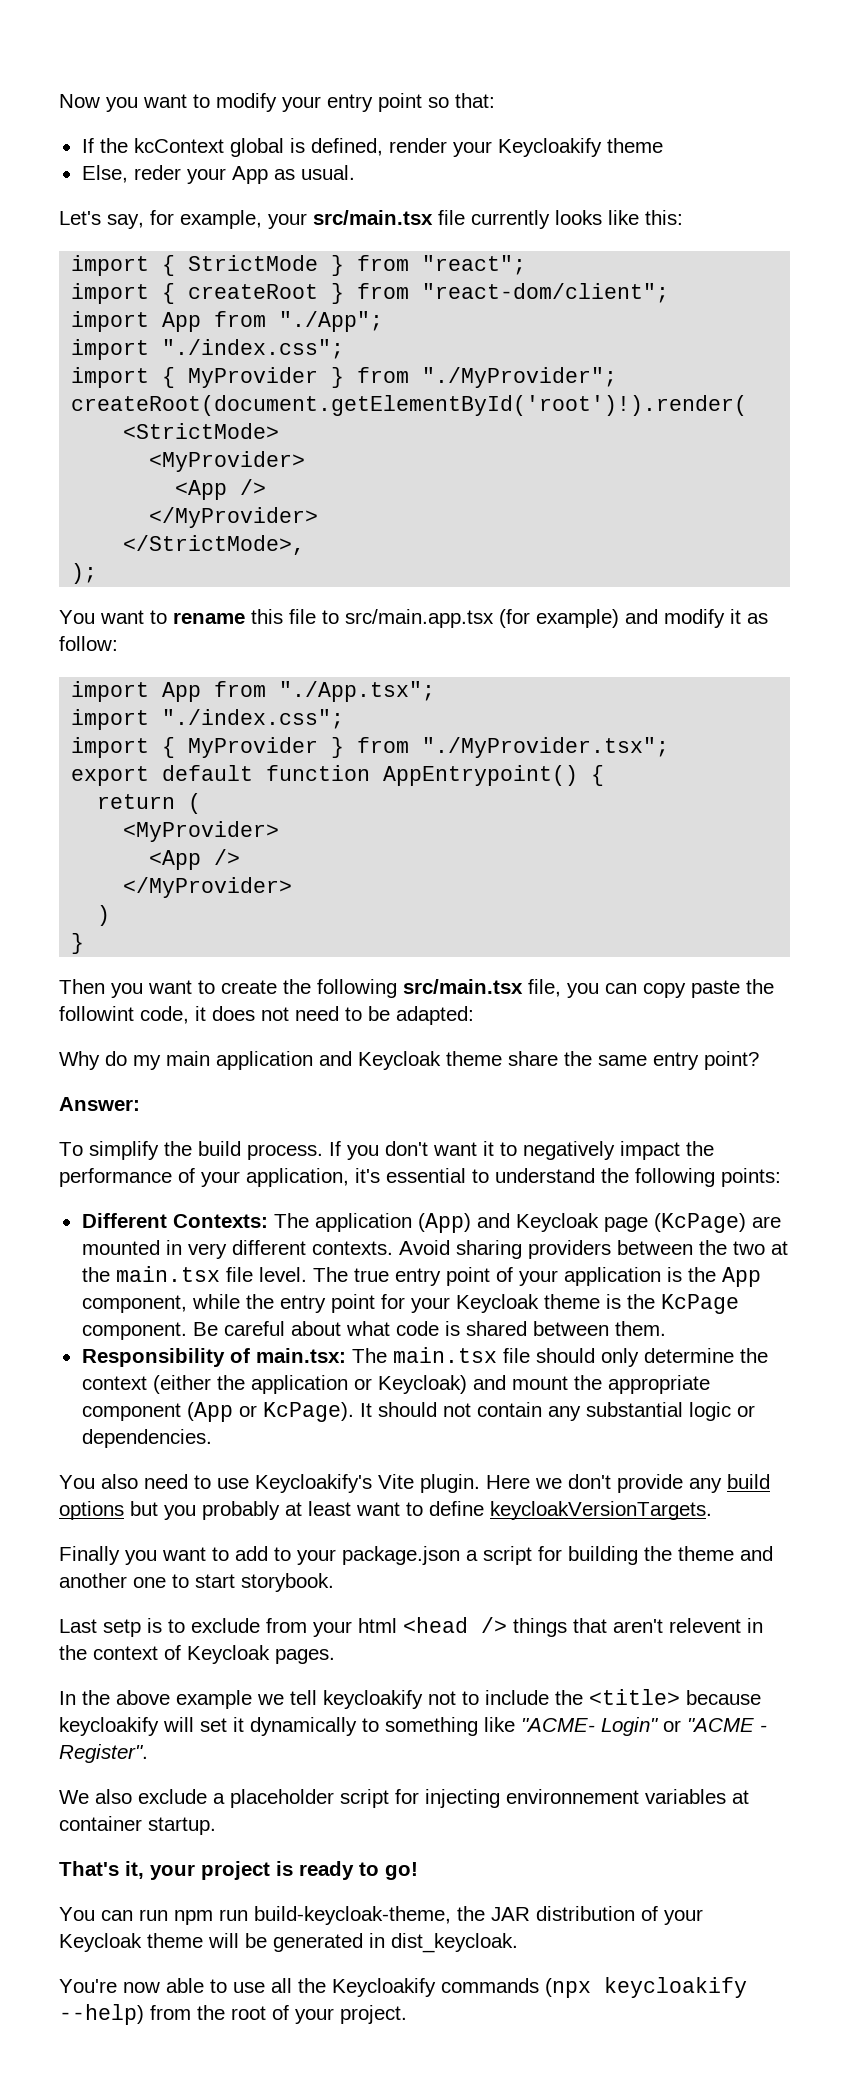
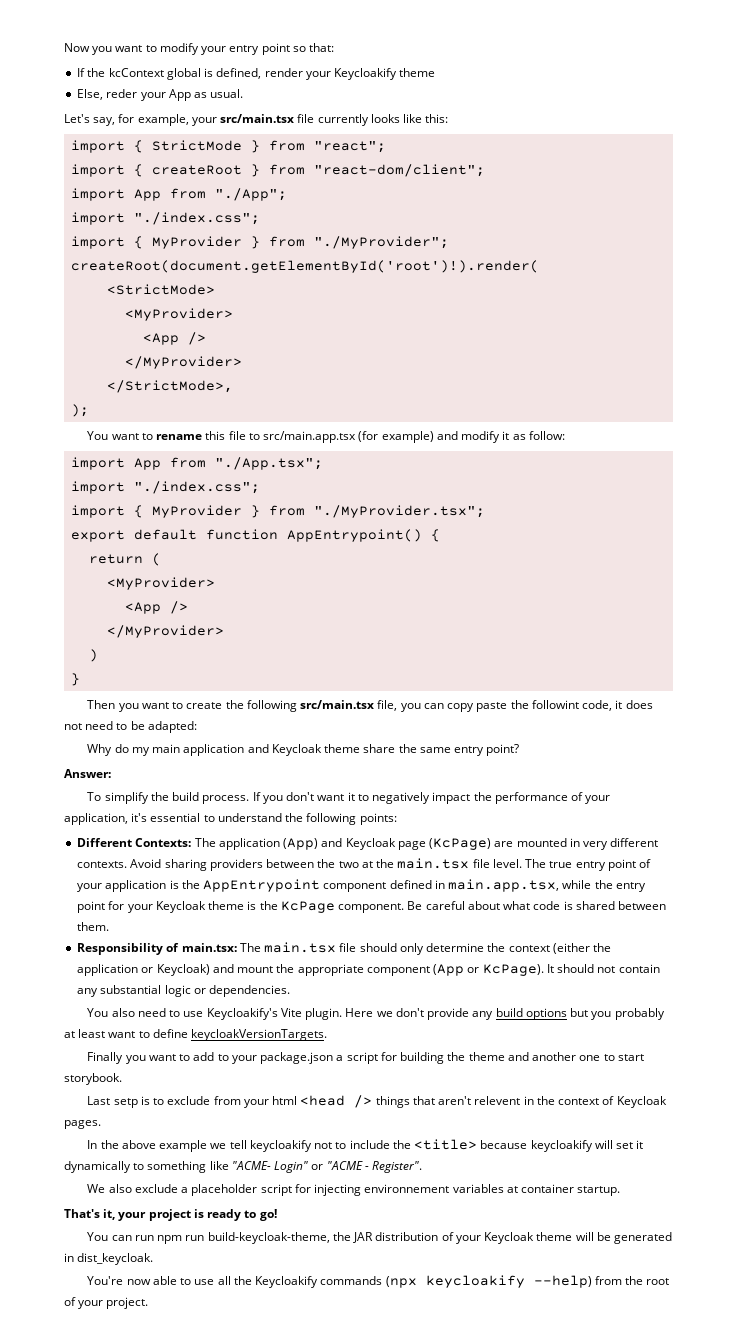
- The true entry point of your application is the App component, while the entry point for your Keycloak theme is the KcPage component.
+ The true entry point of your application is the AppEntrypoint component defined in main.app.tsx, while the entry point for your Keycloak theme is the KcPage component.

